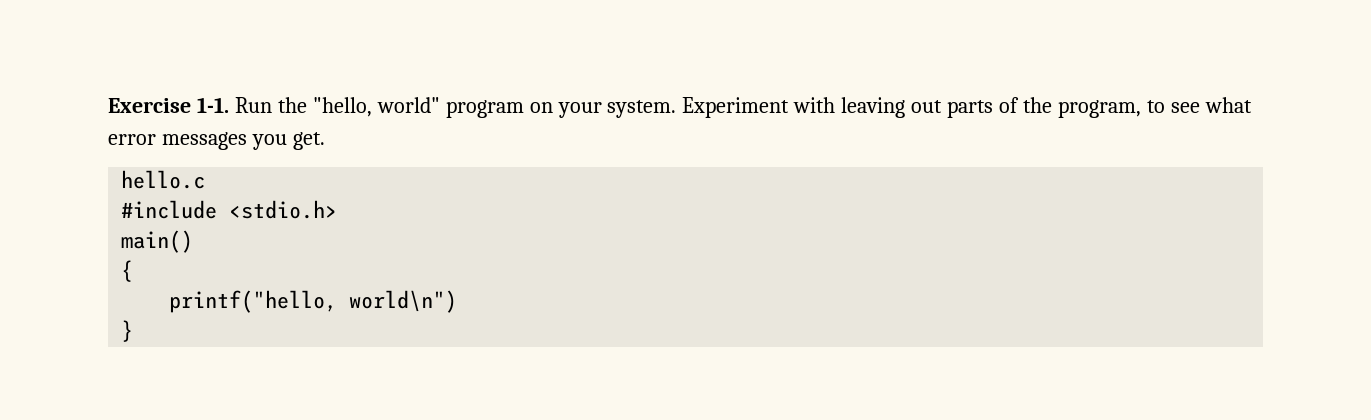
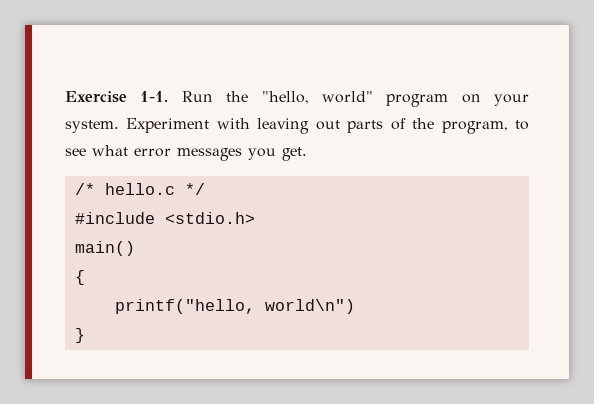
- hello.c
+ /* hello.c */

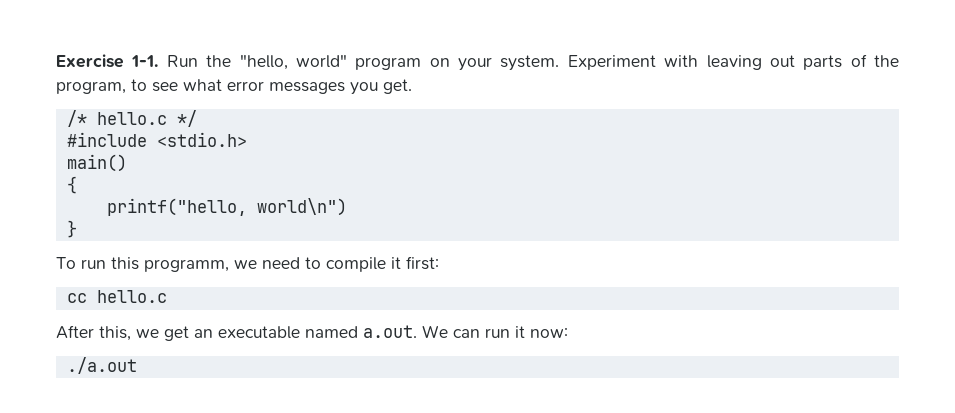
+ To run this programm, we need to compile it first:
+ cc hello.c
+ After this, we get an executable named a.out. We can run it now:
+ ./a.out

